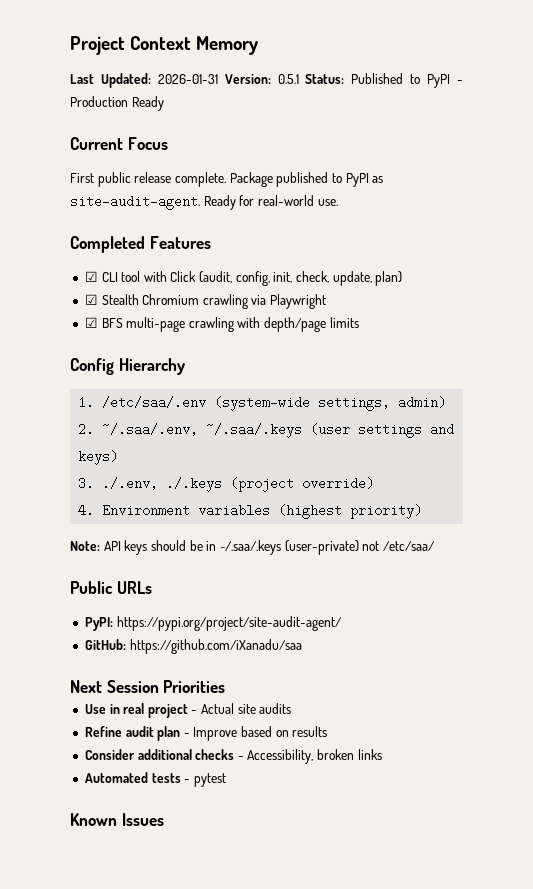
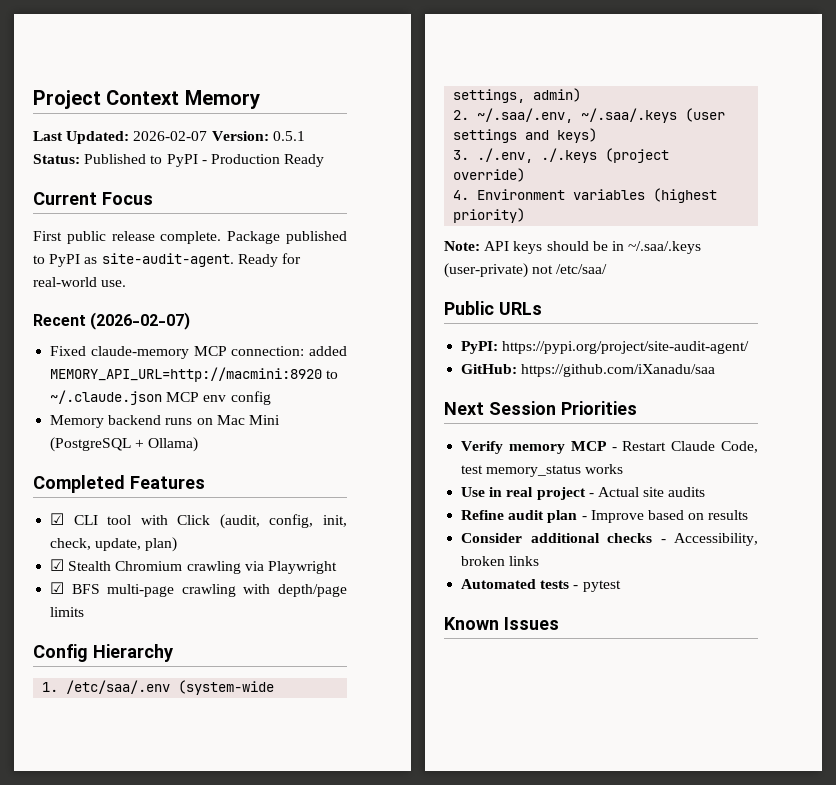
- Last Updated: 2026-01-31 Version: 0.5.1 Status: Published to PyPI - Production Ready
+ Last Updated: 2026-02-07 Version: 0.5.1 Status: Published to PyPI - Production Ready
+ Recent (2026-02-07)
+ Fixed claude-memory MCP connection: added MEMORY_API_URL=http://macmini:8920 to ~/.claude.json MCP env config
+ Memory backend runs on Mac Mini (PostgreSQL + Ollama)
+ Verify memory MCP - Restart Claude Code, test memory_status works

